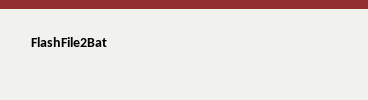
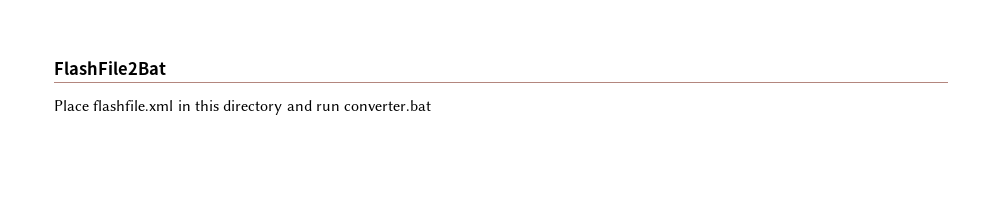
+ Place flashfile.xml in this directory and run converter.bat

